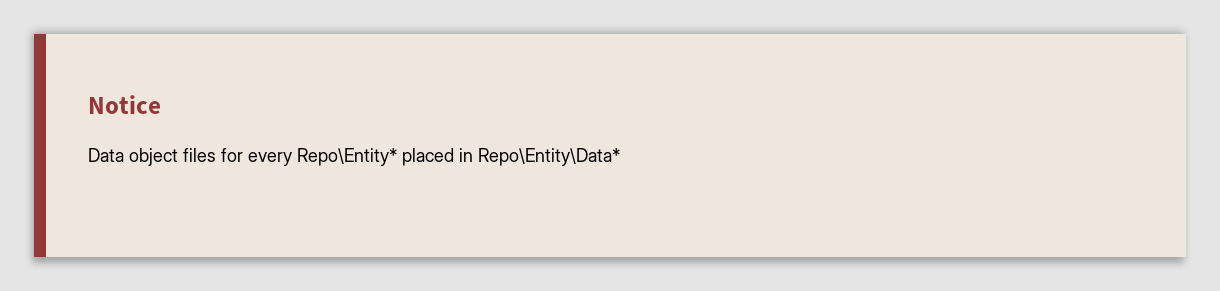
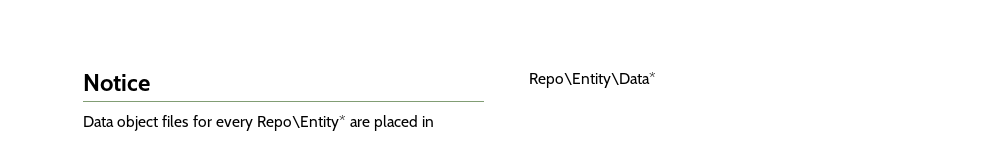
- Data object files for every Repo\Entity* placed in Repo\Entity\Data*
+ Data object files for every Repo\Entity* are placed in Repo\Entity\Data*

